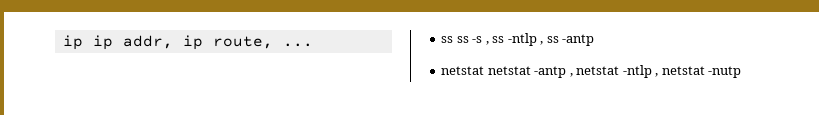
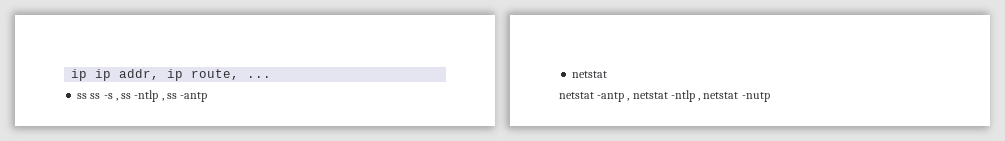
  ss ss -s , ss -ntlp , ss -antp
- netstat netstat -antp , netstat -ntlp , netstat -nutp
+ netstat
+ netstat -antp , netstat -ntlp , netstat -nutp

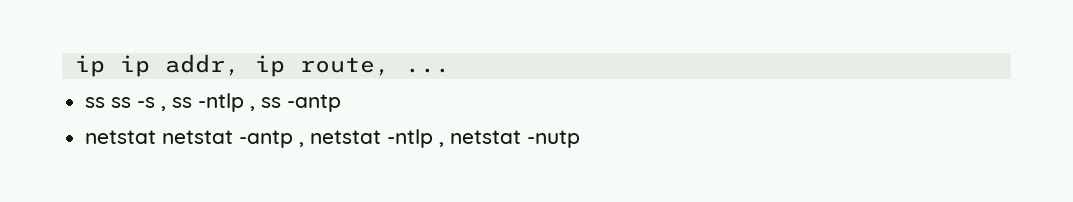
  ss ss -s , ss -ntlp , ss -antp
- netstat
- netstat -antp , netstat -ntlp , netstat -nutp
+ netstat netstat -antp , netstat -ntlp , netstat -nutp

